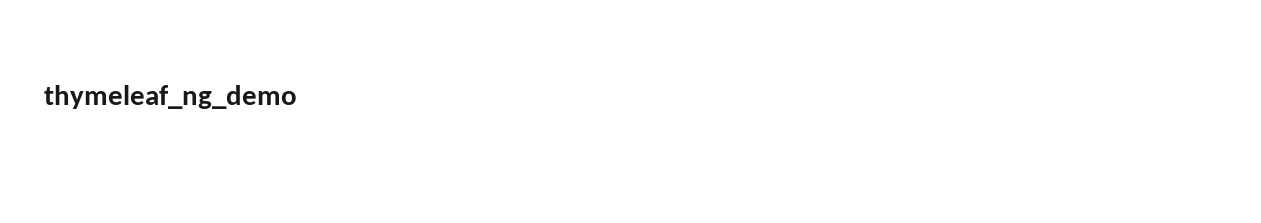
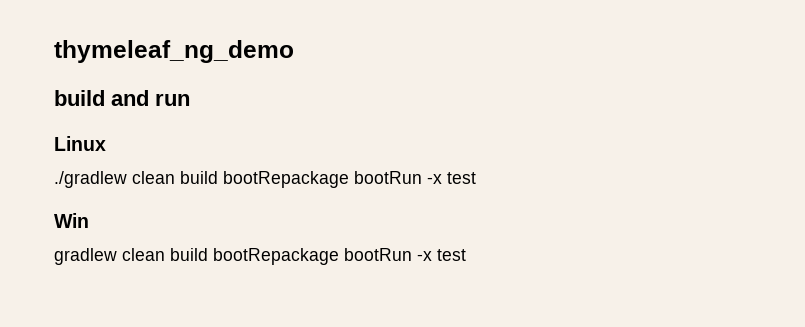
+ build and run
+ Linux
+ ./gradlew clean build bootRepackage bootRun -x test
+ Win
+ gradlew clean build bootRepackage bootRun -x test

